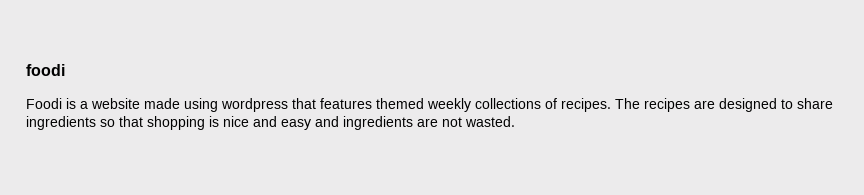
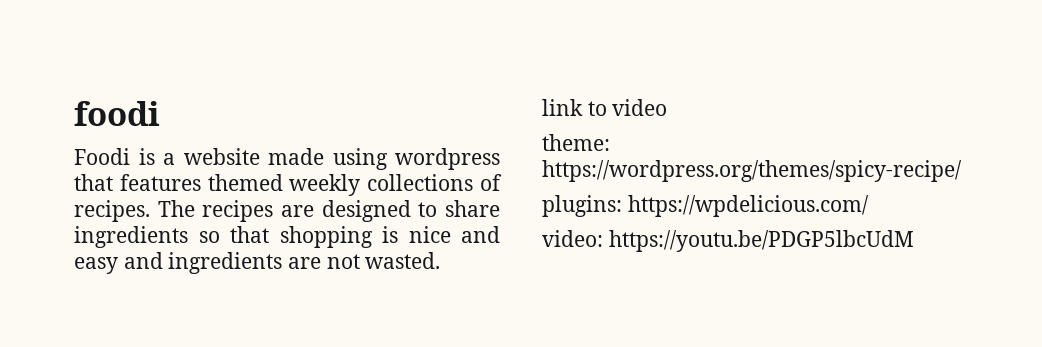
+ link to video
+ theme: https://wordpress.org/themes/spicy-recipe/
+ plugins: https://wpdelicious.com/
+ video: https://youtu.be/PDGP5lbcUdM

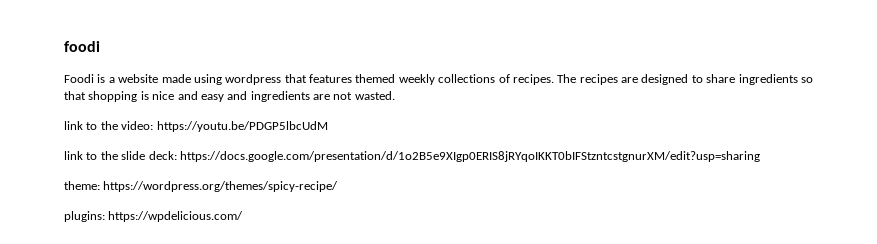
- link to video
+ link to the video: https://youtu.be/PDGP5lbcUdM
+ link to the slide deck: https://docs.google.com/presentation/d/1o2B5e9XIgp0ERIS8jRYqoIKKT0bIFStzntcstgnurXM/edit?usp=sharing
- video: https://youtu.be/PDGP5lbcUdM

